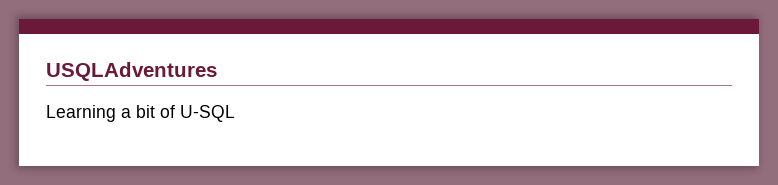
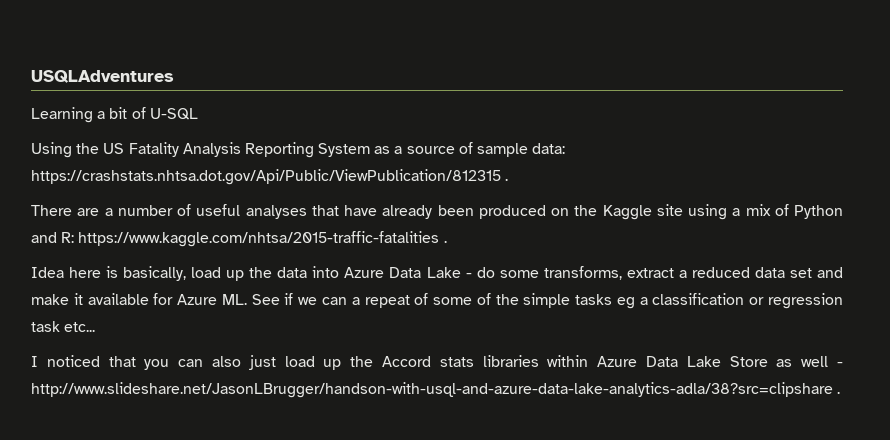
+ Using the US Fatality Analysis Reporting System as a source of sample data: https://crashstats.nhtsa.dot.gov/Api/Public/ViewPublication/812315 .
+ There are a number of useful analyses that have already been produced on the Kaggle site using a mix of Python and R: https://www.kaggle.com/nhtsa/2015-traffic-fatalities .
+ Idea here is basically, load up the data into Azure Data Lake - do some transforms, extract a reduced data set and make it available for Azure ML. See if we can a repeat of some of the simple tasks eg a classification or regression task etc...
+ I noticed that you can also just load up the Accord stats libraries within Azure Data Lake Store as well - http://www.slideshare.net/JasonLBrugger/handson-with-usql-and-azure-data-lake-analytics-adla/38?src=clipshare .

